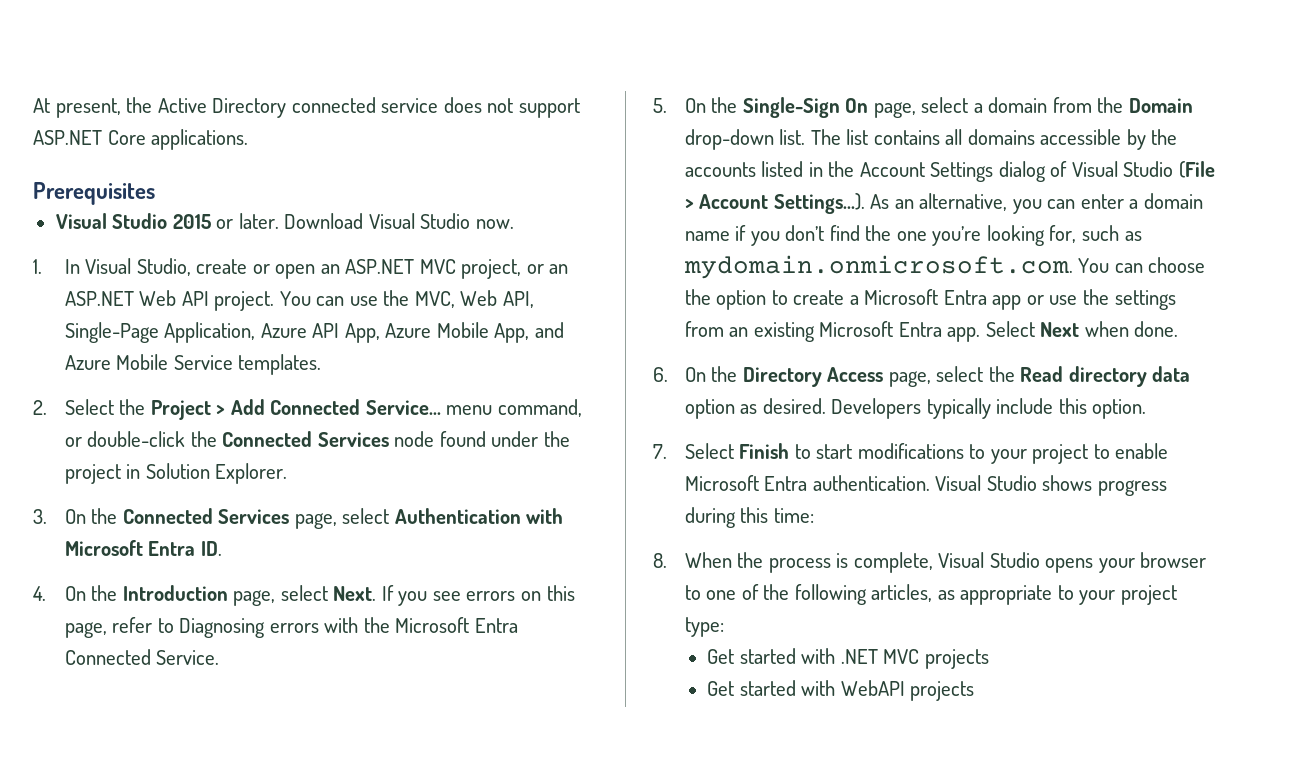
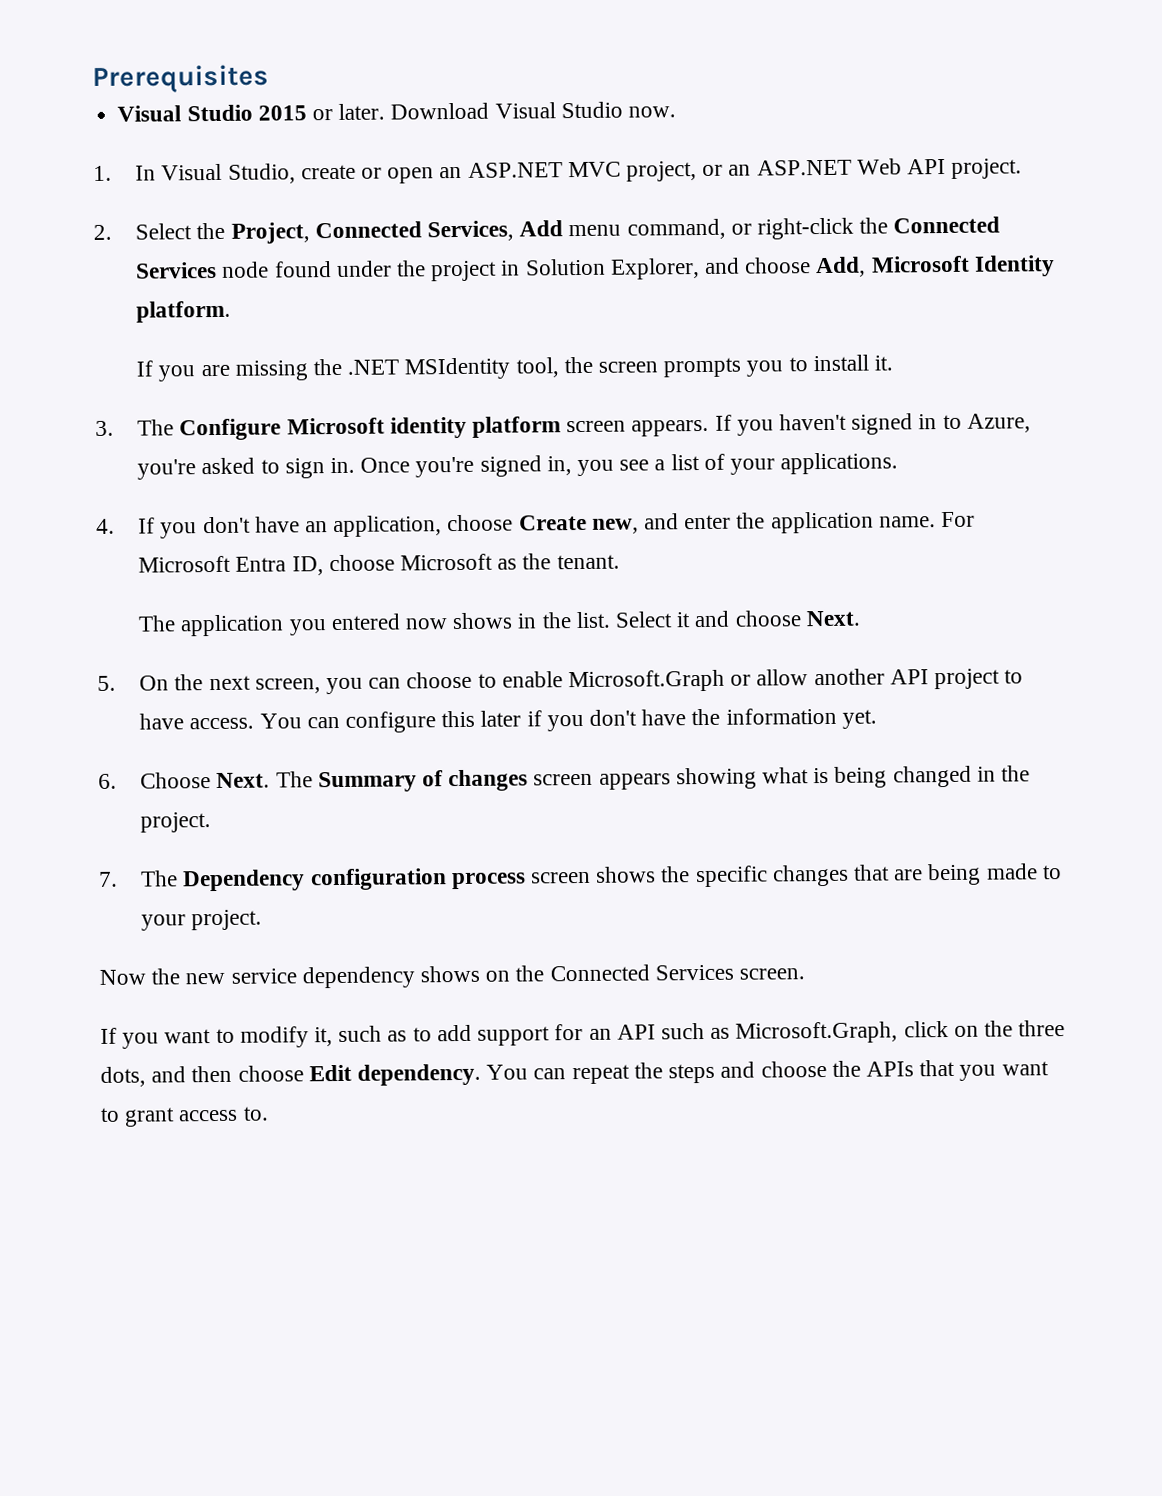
- At present, the Active Directory connected service does not support ASP.NET Core applications.
- 1. In Visual Studio, create or open an ASP.NET MVC project, or an ASP.NET Web API project. You can use the MVC, Web API, Single-Page Application, Azure API App, Azure Mobile App, and Azure Mobile Service templates.
- 2. Select the Project > Add Connected Service... menu command, or double-click the Connected Services node found under the project in Solution Explorer.
- 3. On the Connected Services page, select Authentication with Microsoft Entra ID.
- 4. On the Introduction page, select Next. If you see errors on this page, refer to Diagnosing errors with the Microsoft Entra Connected Service.
- 5. On the Single-Sign On page, select a domain from the Domain drop-down list. The list contains all domains accessible by the accounts listed in the Account Settings dialog of Visual Studio (File > Account Settings...). As an alternative, you can enter a domain name if you don’t find the one you’re looking for, such as mydomain.onmicrosoft.com. You can choose the option to create a Microsoft Entra app or use the settings from an existing Microsoft Entra app. Select Next when done.
- 6. On the Directory Access page, select the Read directory data option as desired. Developers typically include this option.
- 7. Select Finish to start modifications to your project to enable Microsoft Entra authentication. Visual Studio shows progress during this time:
- 8. When the process is complete, Visual Studio opens your browser to one of the following articles, as appropriate to your project type:
- Get started with .NET MVC projects
- Get started with WebAPI projects
+ 1. In Visual Studio, create or open an ASP.NET MVC project, or an ASP.NET Web API project.
+ 2. Select the Project, Connected Services, Add menu command, or right-click the Connected Services node found under the project in Solution Explorer, and choose Add, Microsoft Identity platform.
+ If you are missing the .NET MSIdentity tool, the screen prompts you to install it.
+ 3. The Configure Microsoft identity platform screen appears. If you haven't signed in to Azure, you're asked to sign in. Once you're signed in, you see a list of your applications.
+ 4. If you don't have an application, choose Create new, and enter the application name. For Microsoft Entra ID, choose Microsoft as the tenant.
+ The application you entered now shows in the list. Select it and choose Next.
+ 5. On the next screen, you can choose to enable Microsoft.Graph or allow another API project to have access. You can configure this later if you don't have the information yet.
+ 6. Choose Next. The Summary of changes screen appears showing what is being changed in the project.
+ 7. The Dependency configuration process screen shows the specific changes that are being made to your project.
+ Now the new service dependency shows on the Connected Services screen.
+ If you want to modify it, such as to add support for an API such as Microsoft.Graph, click on the three dots, and then choose Edit dependency. You can repeat the steps and choose the APIs that you want to grant access to.

